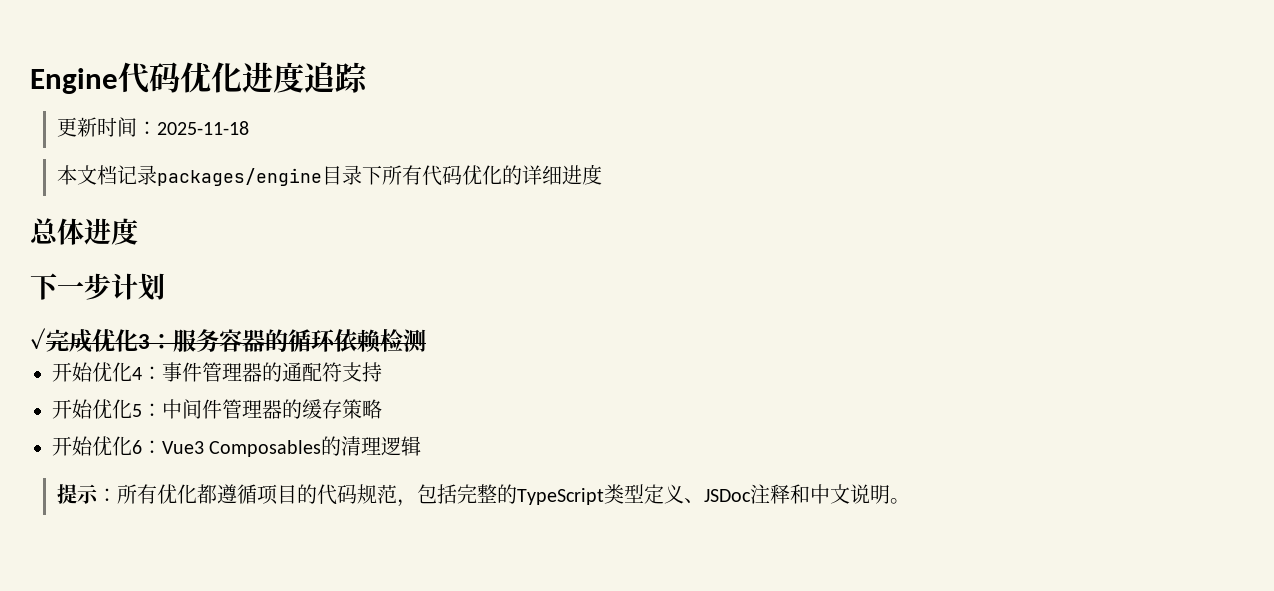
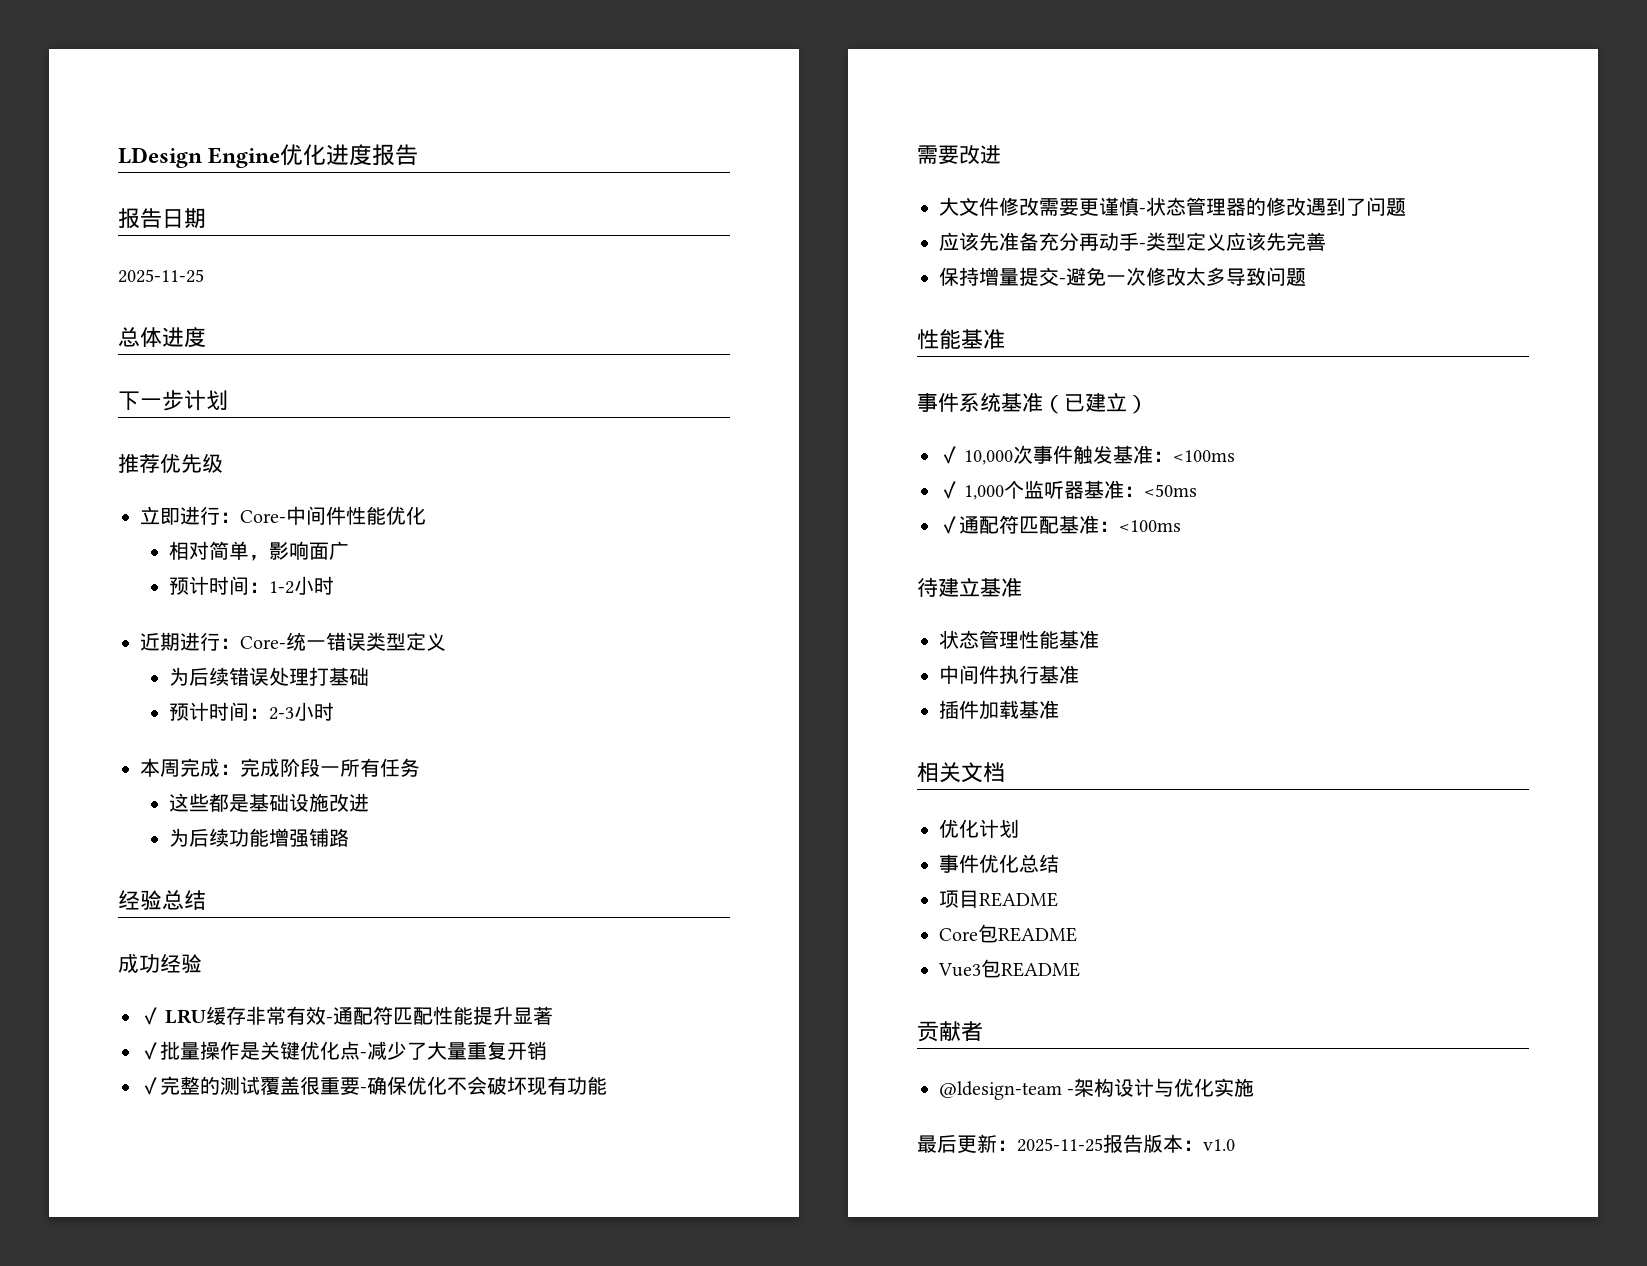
- Engine代码优化进度追踪
- 更新时间：2025-11-18
- 本文档记录packages/engine目录下所有代码优化的详细进度
+ LDesign Engine优化进度报告
+ 报告日期
+ 2025-11-25
- ✓完成优化3：服务容器的循环依赖检测
- 开始优化4：事件管理器的通配符支持
- 开始优化5：中间件管理器的缓存策略
- 开始优化6：Vue3 Composables的清理逻辑
- 提示：所有优化都遵循项目的代码规范，包括完整的TypeScript类型定义、JSDoc注释和中文说明。
+ 推荐优先级
+ 立即进行：Core-中间件性能优化
+ 相对简单，影响面广
+ 预计时间：1-2小时
+ 近期进行：Core-统一错误类型定义
+ 为后续错误处理打基础
+ 预计时间：2-3小时
+ 本周完成：完成阶段一所有任务
+ 这些都是基础设施改进
+ 为后续功能增强铺路
+ 经验总结
+ 成功经验
+ ✓ LRU缓存非常有效-通配符匹配性能提升显著
+ ✓批量操作是关键优化点-减少了大量重复开销
+ ✓完整的测试覆盖很重要-确保优化不会破坏现有功能
+ 需要改进
+ 大文件修改需要更谨慎-状态管理器的修改遇到了问题
+ 应该先准备充分再动手-类型定义应该先完善
+ 保持增量提交-避免一次修改太多导致问题
+ 性能基准
+ 事件系统基准（已建立）
+ ✓ 10,000次事件触发基准：<100ms
+ ✓ 1,000个监听器基准：<50ms
+ ✓通配符匹配基准：<100ms
+ 待建立基准
+ 状态管理性能基准
+ 中间件执行基准
+ 插件加载基准
+ 相关文档
+ 优化计划
+ 事件优化总结
+ 项目README
+ Core包README
+ Vue3包README
+ 贡献者
+ @ldesign-team -架构设计与优化实施
+ 最后更新：2025-11-25报告版本：v1.0

